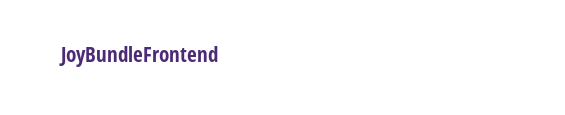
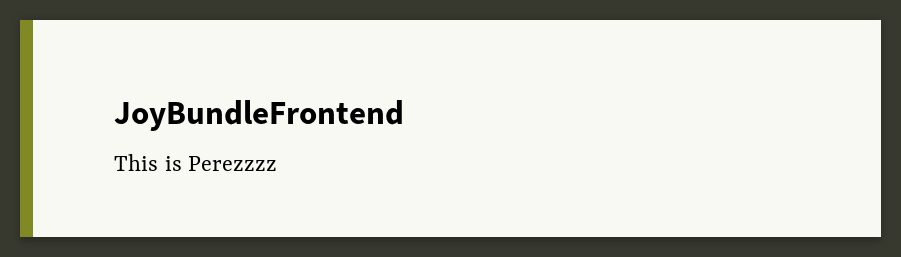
+ This is Perezzzz

